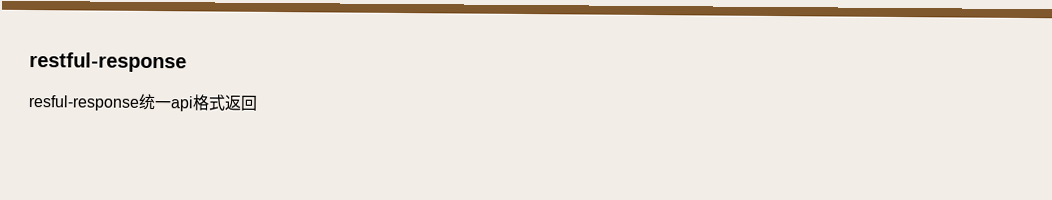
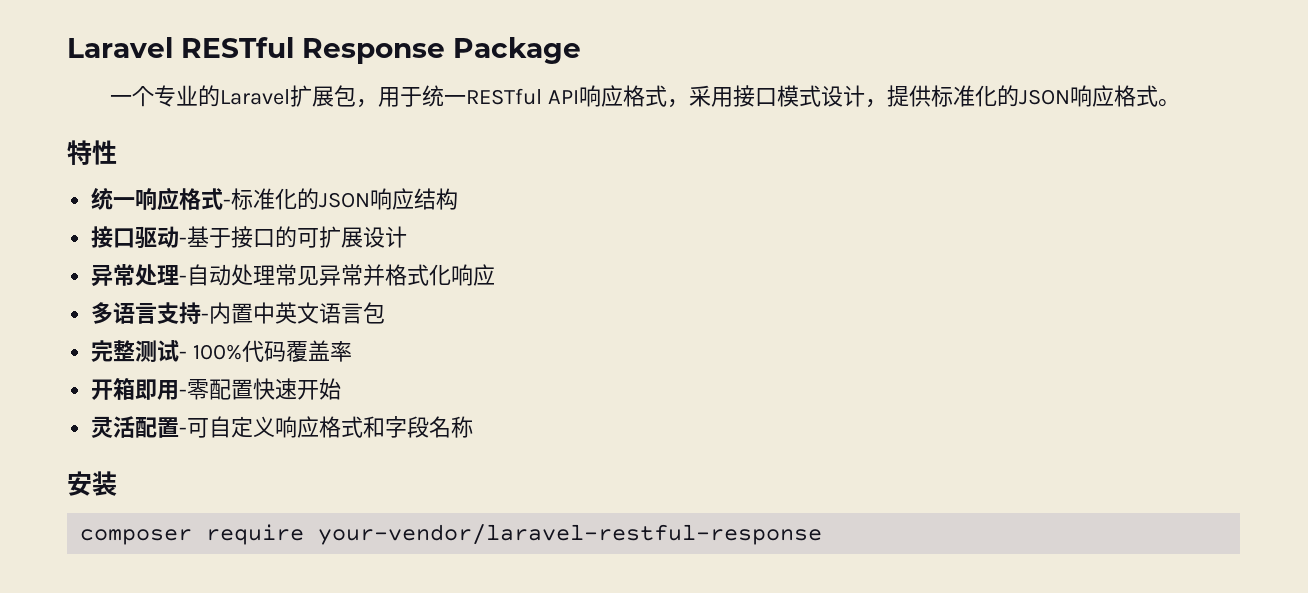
- restful-response
- resful-response统一api格式返回
+ Laravel RESTful Response Package
+ 一个专业的Laravel扩展包，用于统一RESTful API响应格式，采用接口模式设计，提供标准化的JSON响应格式。
+ 特性
+ 统一响应格式-标准化的JSON响应结构
+ 接口驱动-基于接口的可扩展设计
+ 异常处理-自动处理常见异常并格式化响应
+ 多语言支持-内置中英文语言包
+ 完整测试- 100%代码覆盖率
+ 开箱即用-零配置快速开始
+ 灵活配置-可自定义响应格式和字段名称
+ 安装
+ composer require your-vendor/laravel-restful-response

